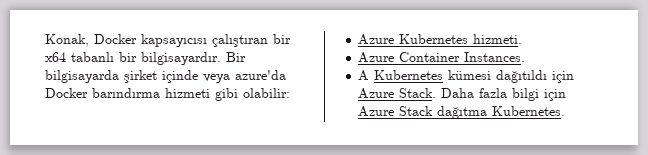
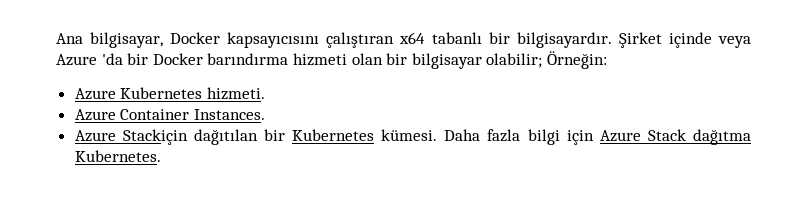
- Konak, Docker kapsayıcısı çalıştıran bir x64 tabanlı bir bilgisayardır. Bir bilgisayarda şirket içinde veya azure'da Docker barındırma hizmeti gibi olabilir:
+ Ana bilgisayar, Docker kapsayıcısını çalıştıran x64 tabanlı bir bilgisayardır. Şirket içinde veya Azure 'da bir Docker barındırma hizmeti olan bir bilgisayar olabilir; Örneğin:
- A Kubernetes kümesi dağıtıldı için Azure Stack.
+ Azure Stackiçin dağıtılan bir Kubernetes kümesi.

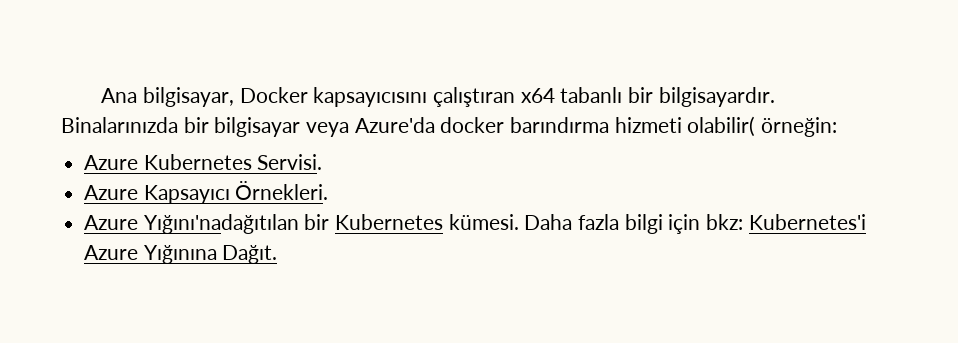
- Şirket içinde veya Azure 'da bir Docker barındırma hizmeti olan bir bilgisayar olabilir; Örneğin:
+ Binalarınızda bir bilgisayar veya Azure'da docker barındırma hizmeti olabilir( örneğin:
- Azure Kubernetes hizmeti.
- Azure Container Instances.
- Azure Stackiçin dağıtılan bir Kubernetes kümesi.
+ Azure Kubernetes Servisi.
+ Azure Kapsayıcı Örnekleri.
+ Azure Yığını'nadağıtılan bir Kubernetes kümesi.
- Daha fazla bilgi için Azure Stack dağıtma Kubernetes.
+ Daha fazla bilgi için bkz: Kubernetes'i Azure Yığınına Dağıt.

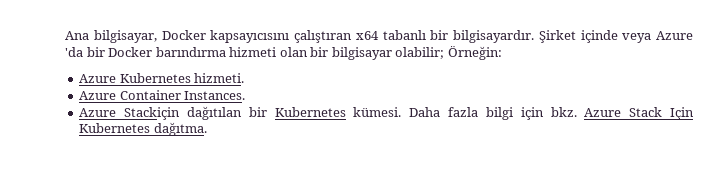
- Binalarınızda bir bilgisayar veya Azure'da docker barındırma hizmeti olabilir( örneğin:
+ Şirket içinde veya Azure 'da bir Docker barındırma hizmeti olan bir bilgisayar olabilir; Örneğin:
- Azure Kubernetes Servisi.
- Azure Kapsayıcı Örnekleri.
- Azure Yığını'nadağıtılan bir Kubernetes kümesi.
+ Azure Kubernetes hizmeti.
+ Azure Container Instances.
+ Azure Stackiçin dağıtılan bir Kubernetes kümesi.
- Daha fazla bilgi için bkz: Kubernetes'i Azure Yığınına Dağıt.
+ Daha fazla bilgi için bkz. Azure Stack Için Kubernetes dağıtma.

